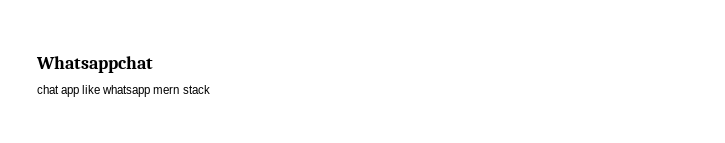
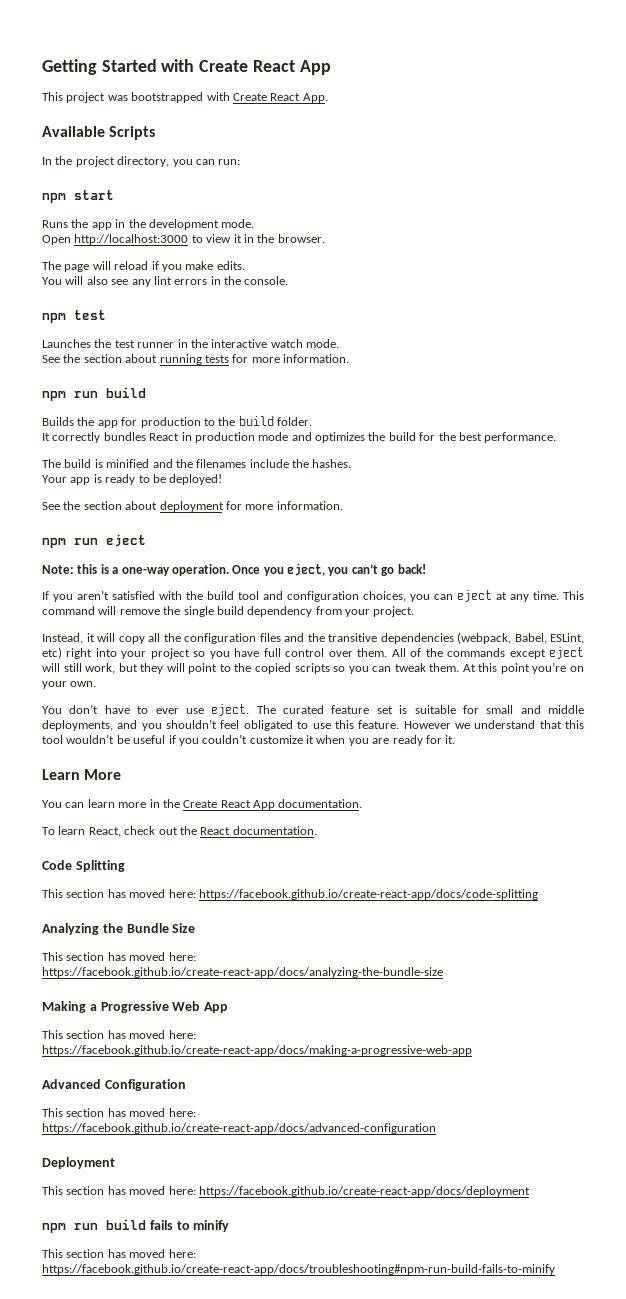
- Whatsappchat
- chat app like whatsapp mern stack
+ Getting Started with Create React App
+ This project was bootstrapped with Create React App.
+ Available Scripts
+ In the project directory, you can run:
+ npm start
+ Runs the app in the development mode.
+ Open http://localhost:3000 to view it in the browser.
+ The page will reload if you make edits.
+ You will also see any lint errors in the console.
+ npm test
+ Launches the test runner in the interactive watch mode.
+ See the section about running tests for more information.
+ npm run build
+ Builds the app for production to the build folder.
+ It correctly bundles React in production mode and optimizes the build for the best performance.
+ The build is minified and the filenames include the hashes.
+ Your app is ready to be deployed!
+ See the section about deployment for more information.
+ npm run eject
+ Note: this is a one-way operation. Once you eject, you can’t go back!
+ If you aren’t satisfied with the build tool and configuration choices, you can eject at any time. This command will remove the single build dependency from your project.
+ Instead, it will copy all the configuration files and the transitive dependencies (webpack, Babel, ESLint, etc) right into your project so you have full control over them. All of the commands except eject will still work, but they will point to the copied scripts so you can tweak them. At this point you’re on your own.
+ You don’t have to ever use eject. The curated feature set is suitable for small and middle deployments, and you shouldn’t feel obligated to use this feature. However we understand that this tool wouldn’t be useful if you couldn’t customize it when you are ready for it.
+ Learn More
+ You can learn more in the Create React App documentation.
+ To learn React, check out the React documentation.
+ Code Splitting
+ This section has moved here: https://facebook.github.io/create-react-app/docs/code-splitting
+ Analyzing the Bundle Size
+ This section has moved here: https://facebook.github.io/create-react-app/docs/analyzing-the-bundle-size
+ Making a Progressive Web App
+ This section has moved here: https://facebook.github.io/create-react-app/docs/making-a-progressive-web-app
+ Advanced Configuration
+ This section has moved here: https://facebook.github.io/create-react-app/docs/advanced-configuration
+ Deployment
+ This section has moved here: https://facebook.github.io/create-react-app/docs/deployment
+ npm run build fails to minify
+ This section has moved here: https://facebook.github.io/create-react-app/docs/troubleshooting#npm-run-build-fails-to-minify

